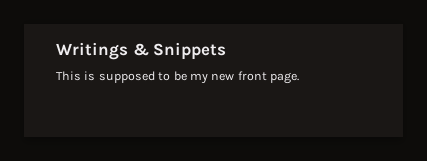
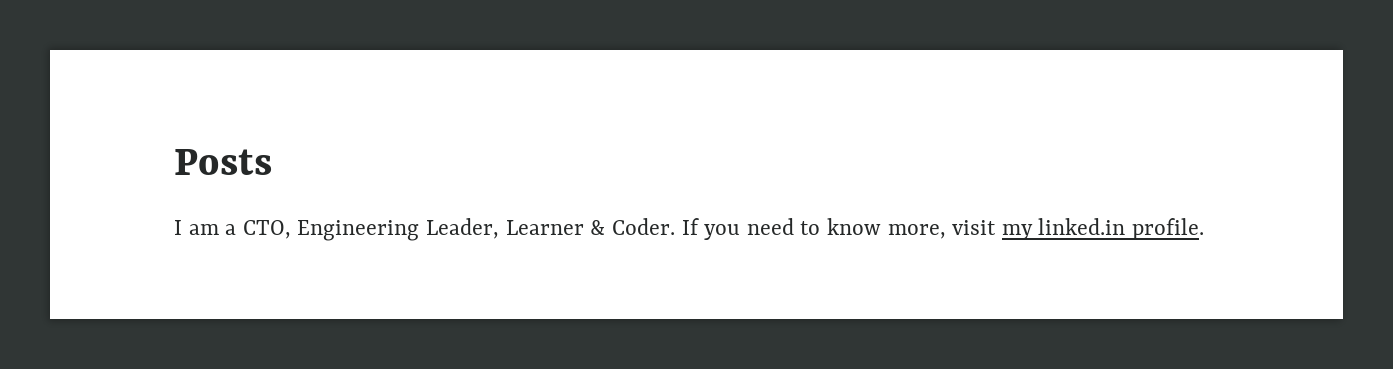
- Writings & Snippets
- This is supposed to be my new front page.
+ Posts
+ I am a CTO, Engineering Leader, Learner & Coder. If you need to know more, visit my linked.in profile.

